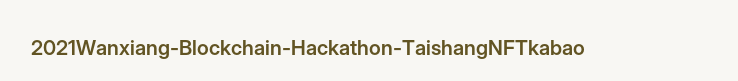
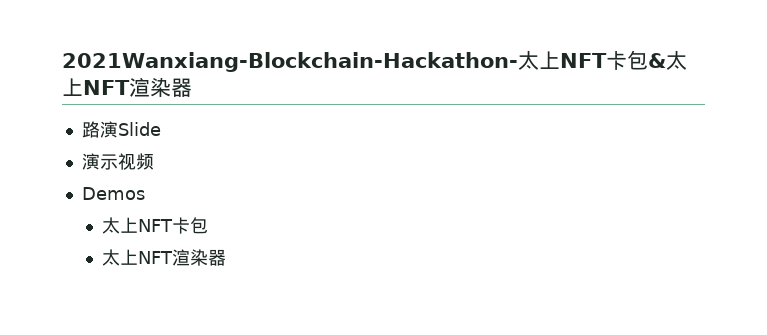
- 2021Wanxiang-Blockchain-Hackathon-TaishangNFTkabao
+ 2021Wanxiang-Blockchain-Hackathon-太上NFT卡包&太上NFT渲染器
+ 路演Slide
+ 演示视频
+ Demos
+ 太上NFT卡包
+ 太上NFT渲染器

